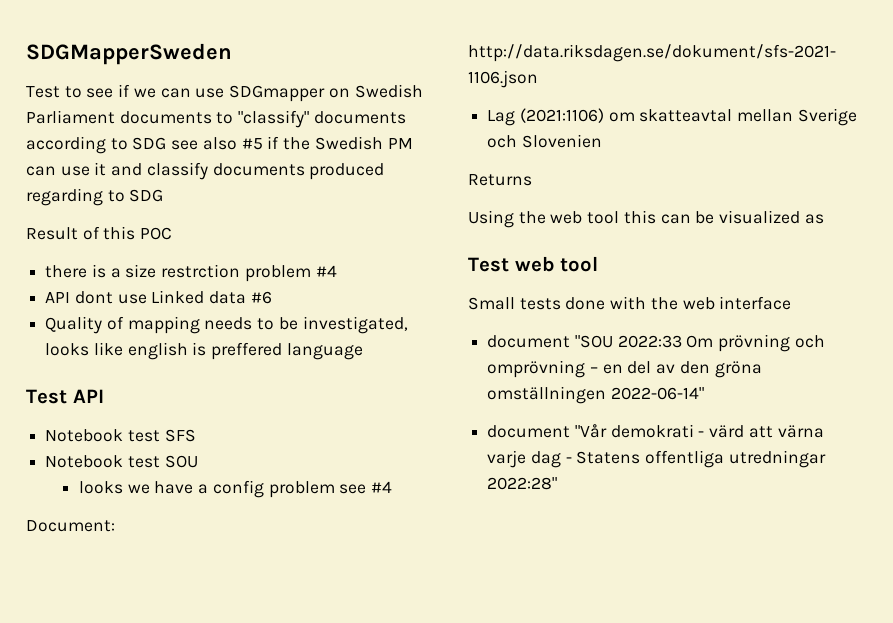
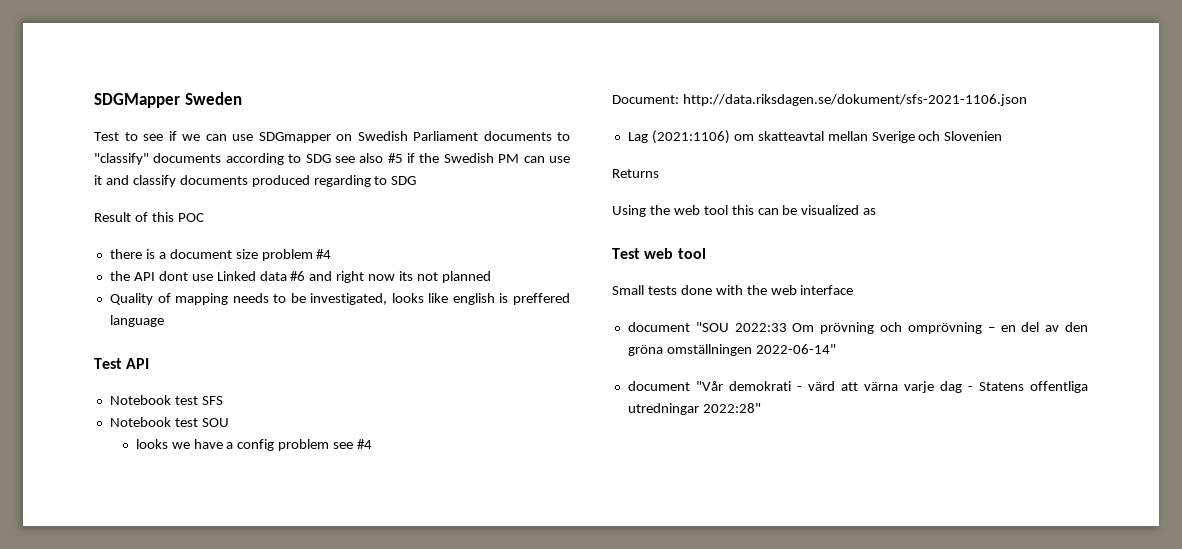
- SDGMapperSweden
+ SDGMapper Sweden
- there is a size restrction problem #4
+ there is a document size problem #4
- API dont use Linked data #6
+ the API dont use Linked data #6 and right now its not planned

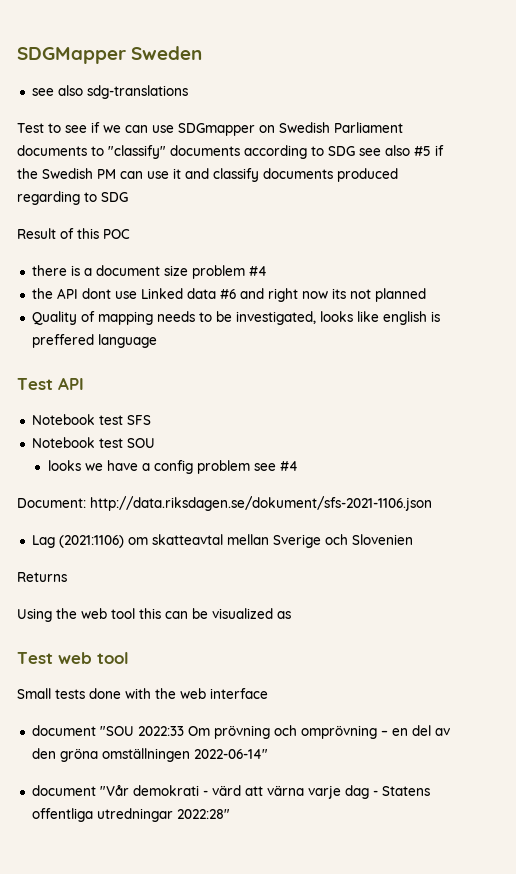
+ see also sdg-translations

